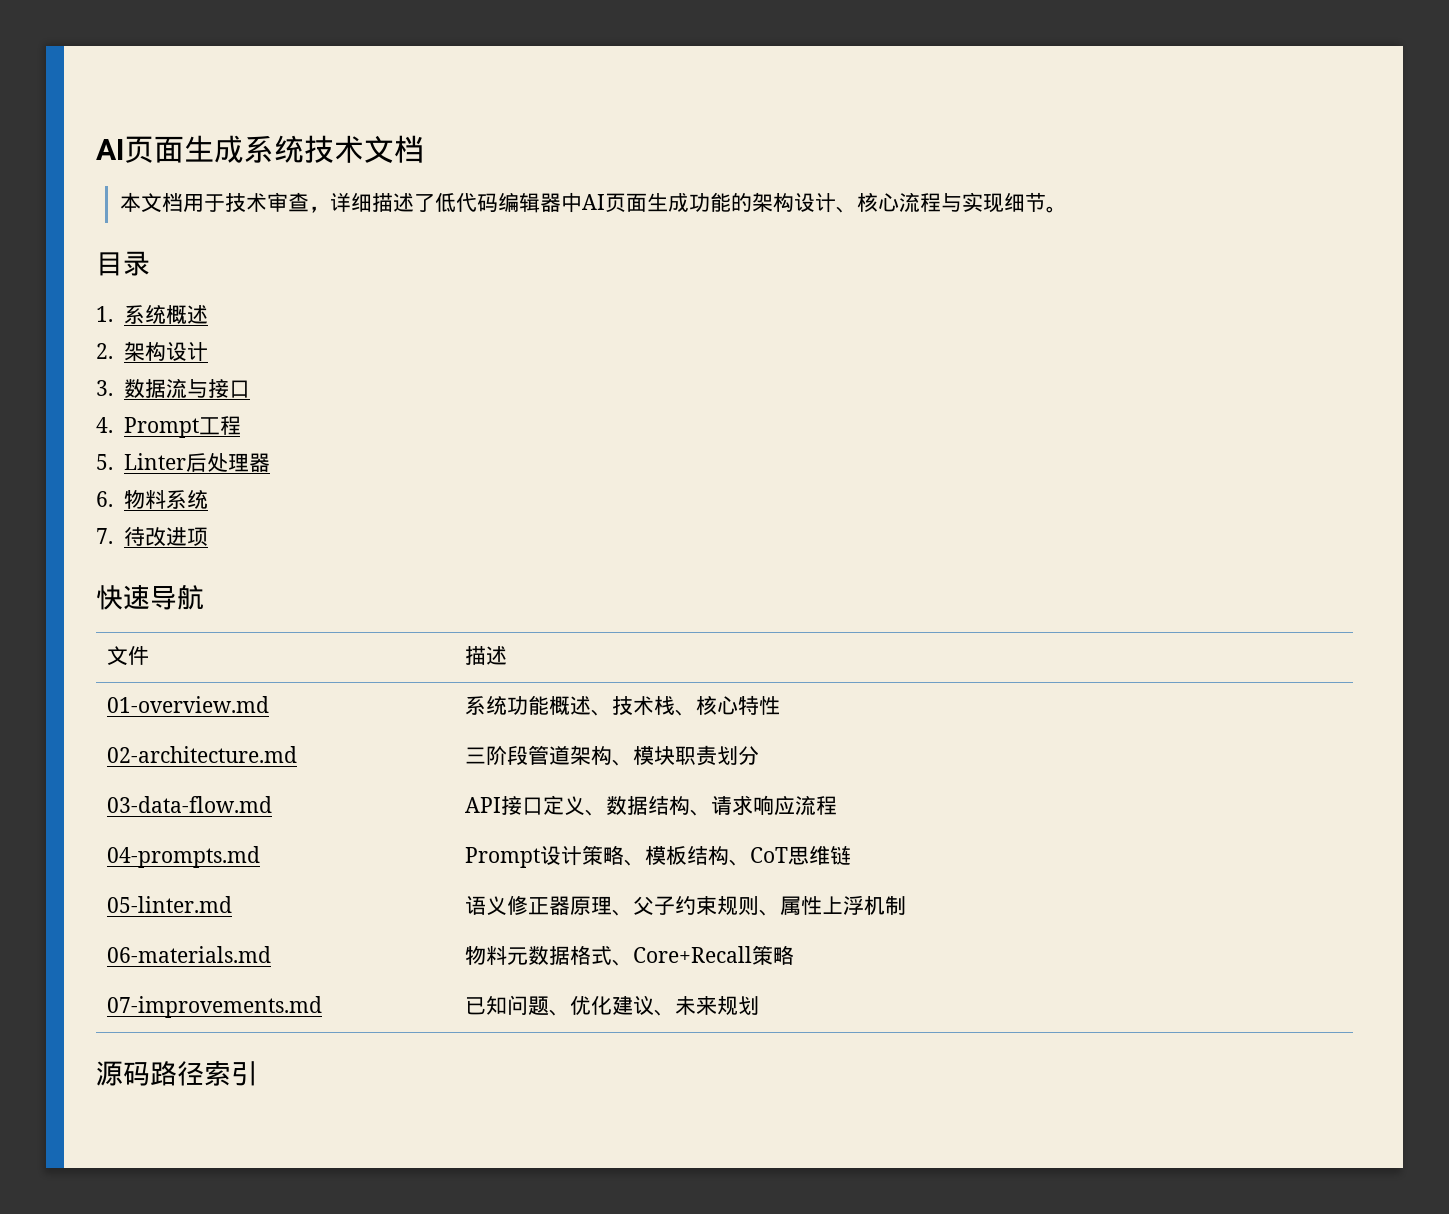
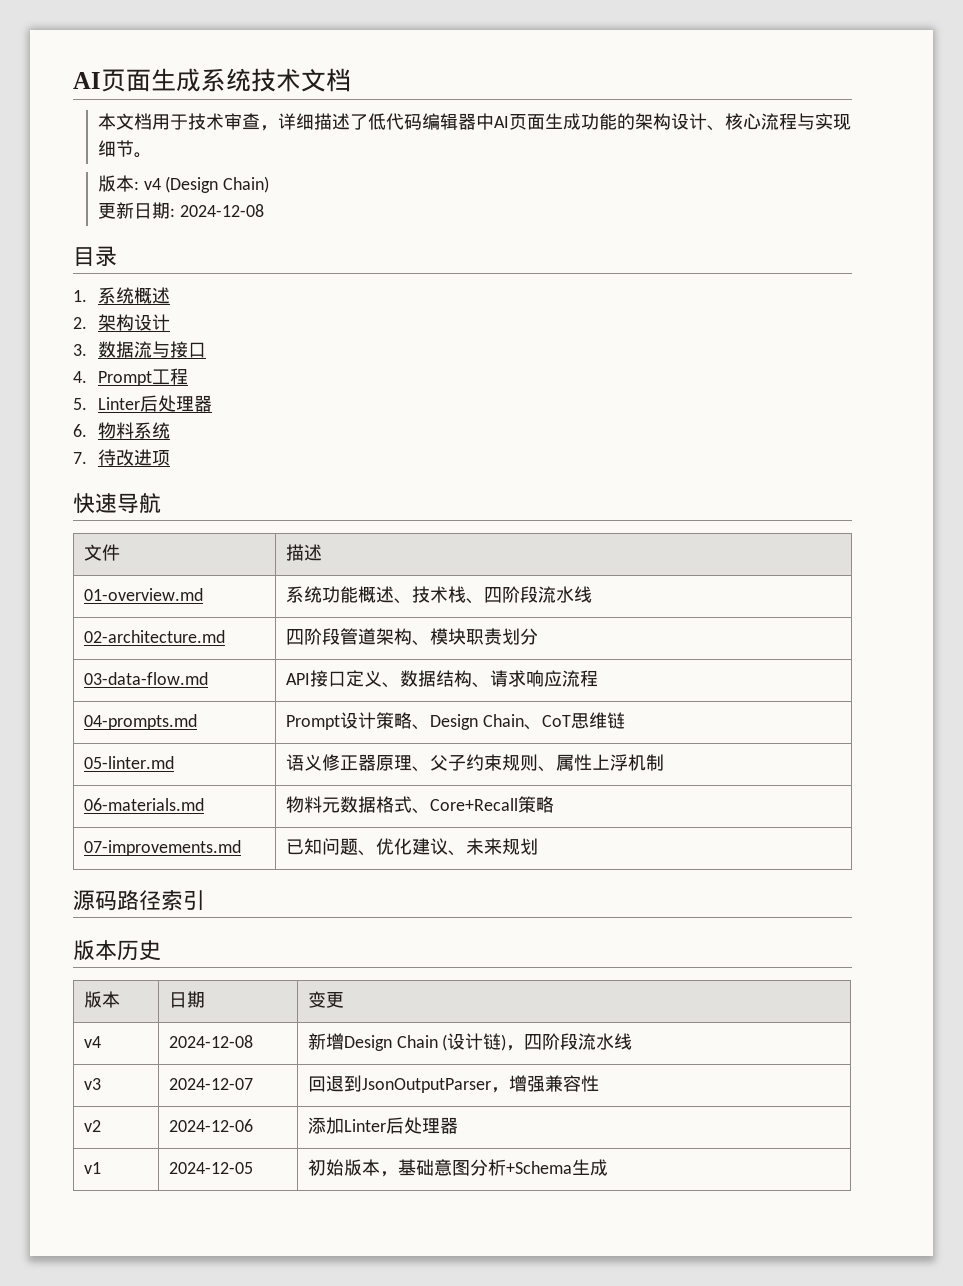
+ 版本: v4 (Design Chain)
+ 更新日期: 2024-12-08
- 01-overview.md | 系统功能概述、技术栈、核心特性
+ 01-overview.md | 系统功能概述、技术栈、四阶段流水线
- 02-architecture.md | 三阶段管道架构、模块职责划分
+ 02-architecture.md | 四阶段管道架构、模块职责划分
- 04-prompts.md | Prompt设计策略、模板结构、CoT思维链
+ 04-prompts.md | Prompt设计策略、Design Chain、CoT思维链
+ 版本历史
+ 版本 | 日期 | 变更
+ v4 | 2024-12-08 | 新增Design Chain (设计链)，四阶段流水线
+ v3 | 2024-12-07 | 回退到JsonOutputParser，增强兼容性
+ v2 | 2024-12-06 | 添加Linter后处理器
+ v1 | 2024-12-05 | 初始版本，基础意图分析+Schema生成

